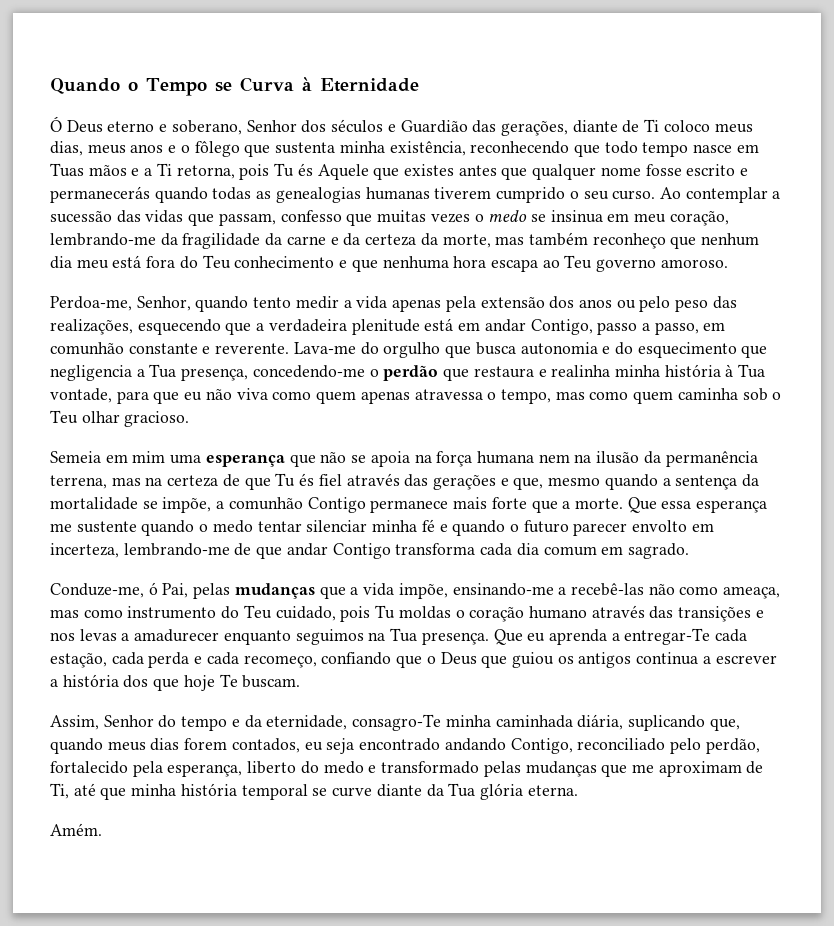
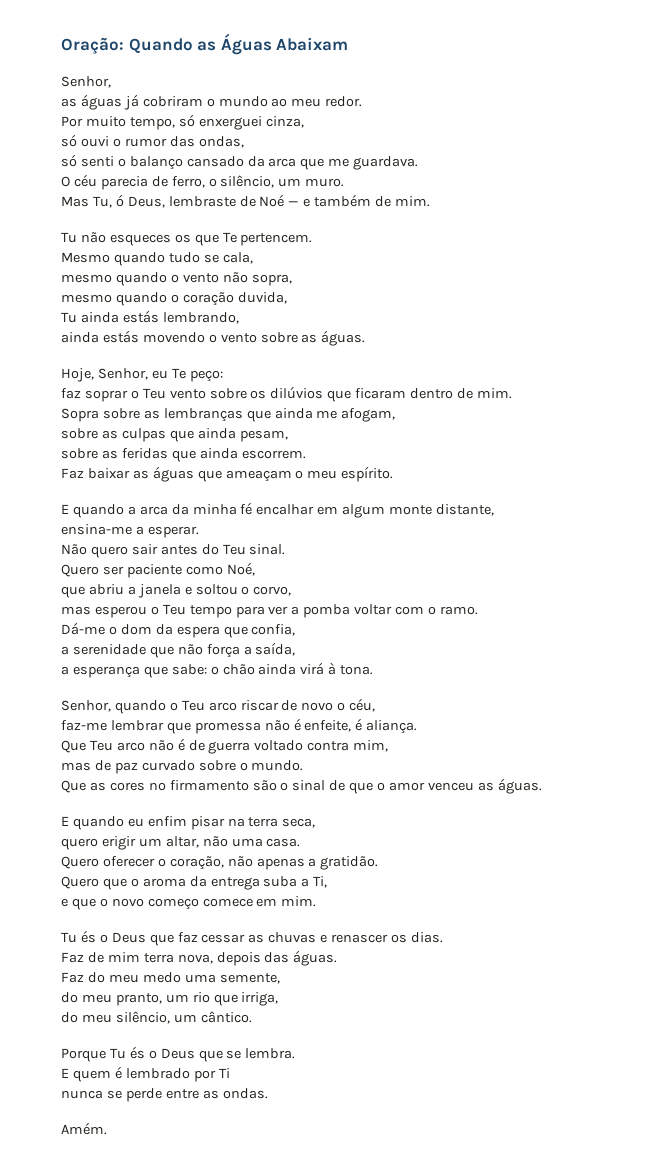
- Quando o Tempo se Curva à Eternidade
- Ó Deus eterno e soberano, Senhor dos séculos e Guardião das gerações, diante de Ti coloco meus dias, meus anos e o fôlego que sustenta minha existência, reconhecendo que todo tempo nasce em Tuas mãos e a Ti retorna, pois Tu és Aquele que existes antes que qualquer nome fosse escrito e permanecerás quando todas as genealogias humanas tiverem cumprido o seu curso. Ao contemplar a sucessão das vidas que passam, confesso que muitas vezes o medo se insinua em meu coração, lembrando-me da fragilidade da carne e da certeza da morte, mas também reconheço que nenhum dia meu está fora do Teu conhecimento e que nenhuma hora escapa ao Teu governo amoroso.
- Perdoa-me, Senhor, quando tento medir a vida apenas pela extensão dos anos ou pelo peso das realizações, esquecendo que a verdadeira plenitude está em andar Contigo, passo a passo, em comunhão constante e reverente. Lava-me do orgulho que busca autonomia e do esquecimento que negligencia a Tua presença, concedendo-me o perdão que restaura e realinha minha história à Tua vontade, para que eu não viva como quem apenas atravessa o tempo, mas como quem caminha sob o Teu olhar gracioso.
- Semeia em mim uma esperança que não se apoia na força humana nem na ilusão da permanência terrena, mas na certeza de que Tu és fiel através das gerações e que, mesmo quando a sentença da mortalidade se impõe, a comunhão Contigo permanece mais forte que a morte. Que essa esperança me sustente quando o medo tentar silenciar minha fé e quando o futuro parecer envolto em incerteza, lembrando-me de que andar Contigo transforma cada dia comum em sagrado.
- Conduze-me, ó Pai, pelas mudanças que a vida impõe, ensinando-me a recebê-las não como ameaça, mas como instrumento do Teu cuidado, pois Tu moldas o coração humano através das transições e nos levas a amadurecer enquanto seguimos na Tua presença. Que eu aprenda a entregar-Te cada estação, cada perda e cada recomeço, confiando que o Deus que guiou os antigos continua a escrever a história dos que hoje Te buscam.
- Assim, Senhor do tempo e da eternidade, consagro-Te minha caminhada diária, suplicando que, quando meus dias forem contados, eu seja encontrado andando Contigo, reconciliado pelo perdão, fortalecido pela esperança, liberto do medo e transformado pelas mudanças que me aproximam de Ti, até que minha história temporal se curve diante da Tua glória eterna.
+ Oração: Quando as Águas Abaixam
+ Senhor,
+ as águas já cobriram o mundo ao meu redor.
+ Por muito tempo, só enxerguei cinza,
+ só ouvi o rumor das ondas,
+ só senti o balanço cansado da arca que me guardava.
+ O céu parecia de ferro, o silêncio, um muro.
+ Mas Tu, ó Deus, lembraste de Noé — e também de mim.
+ Tu não esqueces os que Te pertencem.
+ Mesmo quando tudo se cala,
+ mesmo quando o vento não sopra,
+ mesmo quando o coração duvida,
+ Tu ainda estás lembrando,
+ ainda estás movendo o vento sobre as águas.
+ Hoje, Senhor, eu Te peço:
+ faz soprar o Teu vento sobre os dilúvios que ficaram dentro de mim.
+ Sopra sobre as lembranças que ainda me afogam,
+ sobre as culpas que ainda pesam,
+ sobre as feridas que ainda escorrem.
+ Faz baixar as águas que ameaçam o meu espírito.
+ E quando a arca da minha fé encalhar em algum monte distante,
+ ensina-me a esperar.
+ Não quero sair antes do Teu sinal.
+ Quero ser paciente como Noé,
+ que abriu a janela e soltou o corvo,
+ mas esperou o Teu tempo para ver a pomba voltar com o ramo.
+ Dá-me o dom da espera que confia,
+ a serenidade que não força a saída,
+ a esperança que sabe: o chão ainda virá à tona.
+ Senhor, quando o Teu arco riscar de novo o céu,
+ faz-me lembrar que promessa não é enfeite, é aliança.
+ Que Teu arco não é de guerra voltado contra mim,
+ mas de paz curvado sobre o mundo.
+ Que as cores no firmamento são o sinal de que o amor venceu as águas.
+ E quando eu enfim pisar na terra seca,
+ quero erigir um altar, não uma casa.
+ Quero oferecer o coração, não apenas a gratidão.
+ Quero que o aroma da entrega suba a Ti,
+ e que o novo começo comece em mim.
+ Tu és o Deus que faz cessar as chuvas e renascer os dias.
+ Faz de mim terra nova, depois das águas.
+ Faz do meu medo uma semente,
+ do meu pranto, um rio que irriga,
+ do meu silêncio, um cântico.
+ Porque Tu és o Deus que se lembra.
+ E quem é lembrado por Ti
+ nunca se perde entre as ondas.

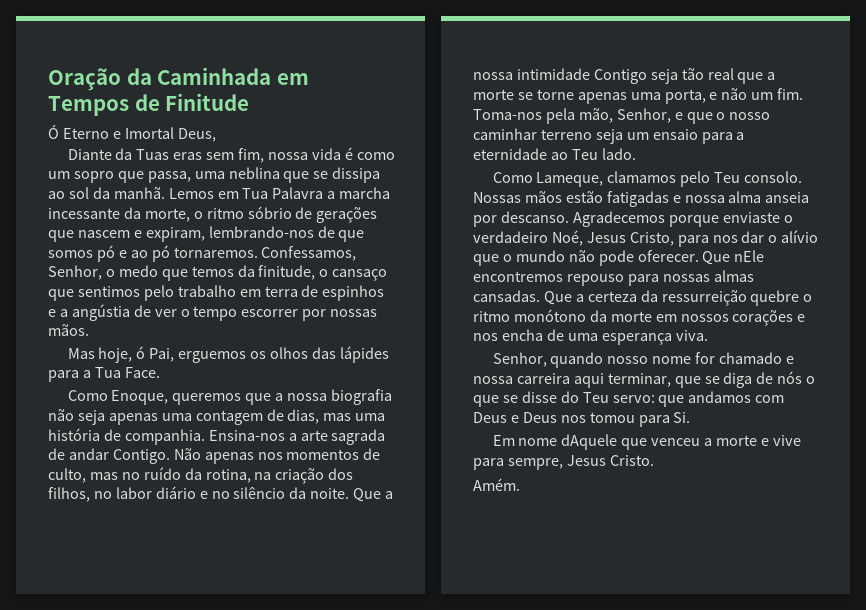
- Oração: Quando as Águas Abaixam
- Senhor,
- as águas já cobriram o mundo ao meu redor.
- Por muito tempo, só enxerguei cinza,
- só ouvi o rumor das ondas,
- só senti o balanço cansado da arca que me guardava.
- O céu parecia de ferro, o silêncio, um muro.
- Mas Tu, ó Deus, lembraste de Noé — e também de mim.
- Tu não esqueces os que Te pertencem.
- Mesmo quando tudo se cala,
- mesmo quando o vento não sopra,
- mesmo quando o coração duvida,
- Tu ainda estás lembrando,
- ainda estás movendo o vento sobre as águas.
- Hoje, Senhor, eu Te peço:
- faz soprar o Teu vento sobre os dilúvios que ficaram dentro de mim.
- Sopra sobre as lembranças que ainda me afogam,
- sobre as culpas que ainda pesam,
- sobre as feridas que ainda escorrem.
- Faz baixar as águas que ameaçam o meu espírito.
- E quando a arca da minha fé encalhar em algum monte distante,
- ensina-me a esperar.
- Não quero sair antes do Teu sinal.
- Quero ser paciente como Noé,
- que abriu a janela e soltou o corvo,
- mas esperou o Teu tempo para ver a pomba voltar com o ramo.
- Dá-me o dom da espera que confia,
- a serenidade que não força a saída,
- a esperança que sabe: o chão ainda virá à tona.
- Senhor, quando o Teu arco riscar de novo o céu,
- faz-me lembrar que promessa não é enfeite, é aliança.
- Que Teu arco não é de guerra voltado contra mim,
- mas de paz curvado sobre o mundo.
- Que as cores no firmamento são o sinal de que o amor venceu as águas.
- E quando eu enfim pisar na terra seca,
- quero erigir um altar, não uma casa.
- Quero oferecer o coração, não apenas a gratidão.
- Quero que o aroma da entrega suba a Ti,
- e que o novo começo comece em mim.
- Tu és o Deus que faz cessar as chuvas e renascer os dias.
- Faz de mim terra nova, depois das águas.
- Faz do meu medo uma semente,
- do meu pranto, um rio que irriga,
- do meu silêncio, um cântico.
- Porque Tu és o Deus que se lembra.
- E quem é lembrado por Ti
- nunca se perde entre as ondas.
+ Oração da Caminhada em Tempos de Finitude
+ Ó Eterno e Imortal Deus,
+ Diante da Tuas eras sem fim, nossa vida é como um sopro que passa, uma neblina que se dissipa ao sol da manhã. Lemos em Tua Palavra a marcha incessante da morte, o ritmo sóbrio de gerações que nascem e expiram, lembrando-nos de que somos pó e ao pó tornaremos. Confessamos, Senhor, o medo que temos da finitude, o cansaço que sentimos pelo trabalho em terra de espinhos e a angústia de ver o tempo escorrer por nossas mãos.
+ Mas hoje, ó Pai, erguemos os olhos das lápides para a Tua Face.
+ Como Enoque, queremos que a nossa biografia não seja apenas uma contagem de dias, mas uma história de companhia. Ensina-nos a arte sagrada de andar Contigo. Não apenas nos momentos de culto, mas no ruído da rotina, na criação dos filhos, no labor diário e no silêncio da noite. Que a nossa intimidade Contigo seja tão real que a morte se torne apenas uma porta, e não um fim. Toma-nos pela mão, Senhor, e que o nosso caminhar terreno seja um ensaio para a eternidade ao Teu lado.
+ Como Lameque, clamamos pelo Teu consolo. Nossas mãos estão fatigadas e nossa alma anseia por descanso. Agradecemos porque enviaste o verdadeiro Noé, Jesus Cristo, para nos dar o alívio que o mundo não pode oferecer. Que nEle encontremos repouso para nossas almas cansadas. Que a certeza da ressurreição quebre o ritmo monótono da morte em nossos corações e nos encha de uma esperança viva.
+ Senhor, quando nosso nome for chamado e nossa carreira aqui terminar, que se diga de nós o que se disse do Teu servo: que andamos com Deus e Deus nos tomou para Si.
+ Em nome dAquele que venceu a morte e vive para sempre, Jesus Cristo.

